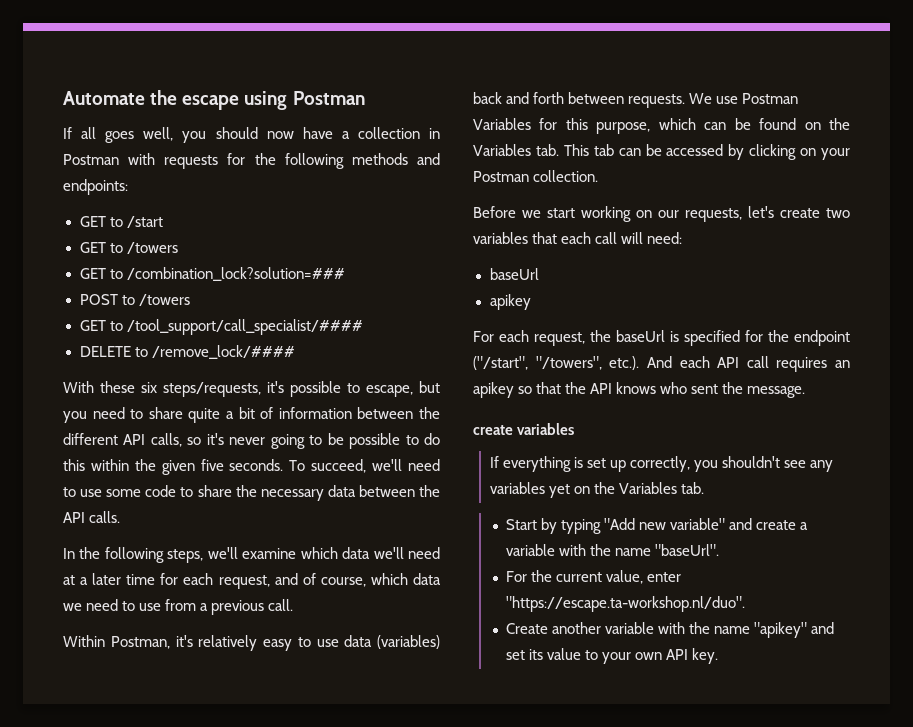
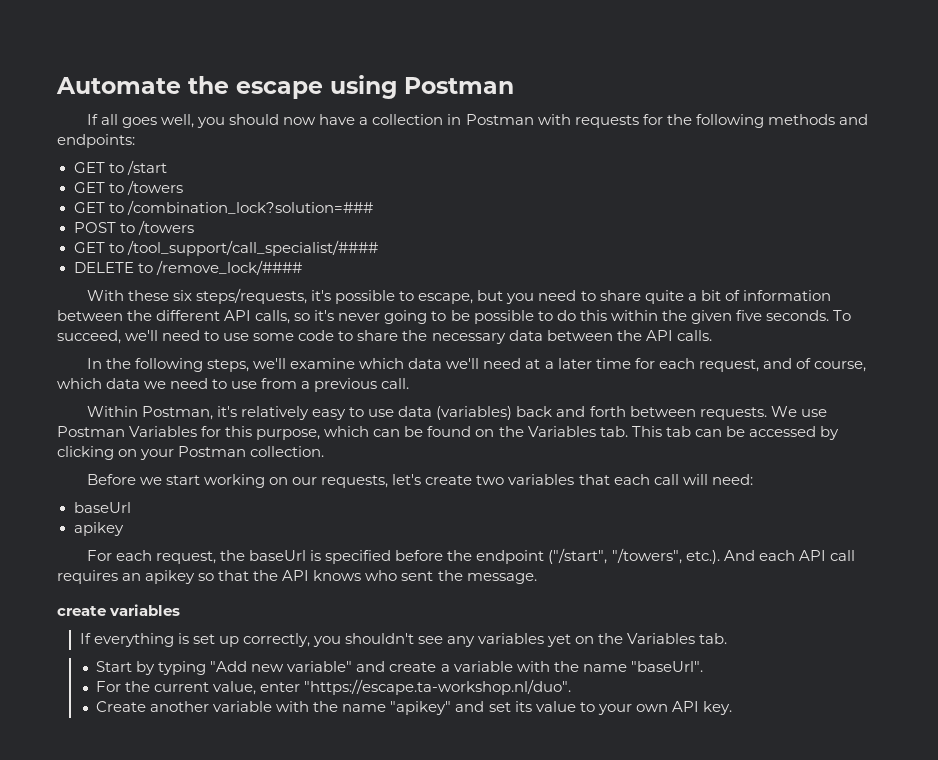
- For each request, the baseUrl is specified for the endpoint ("/start", "/towers", etc.). And each API call requires an apikey so that the API knows who sent the message.
+ For each request, the baseUrl is specified before the endpoint ("/start", "/towers", etc.). And each API call requires an apikey so that the API knows who sent the message.

